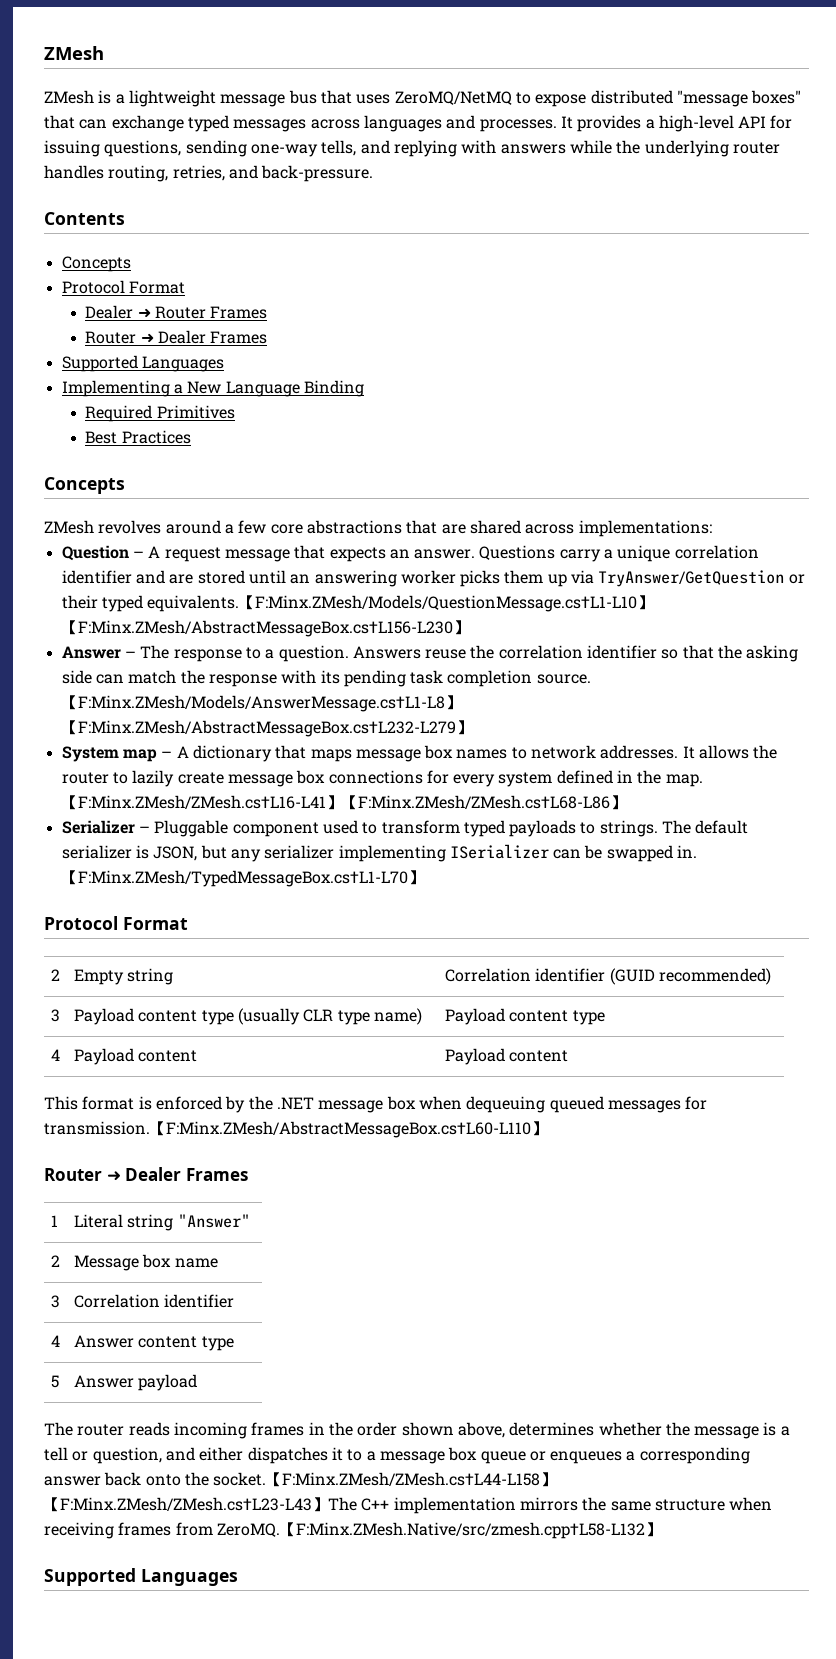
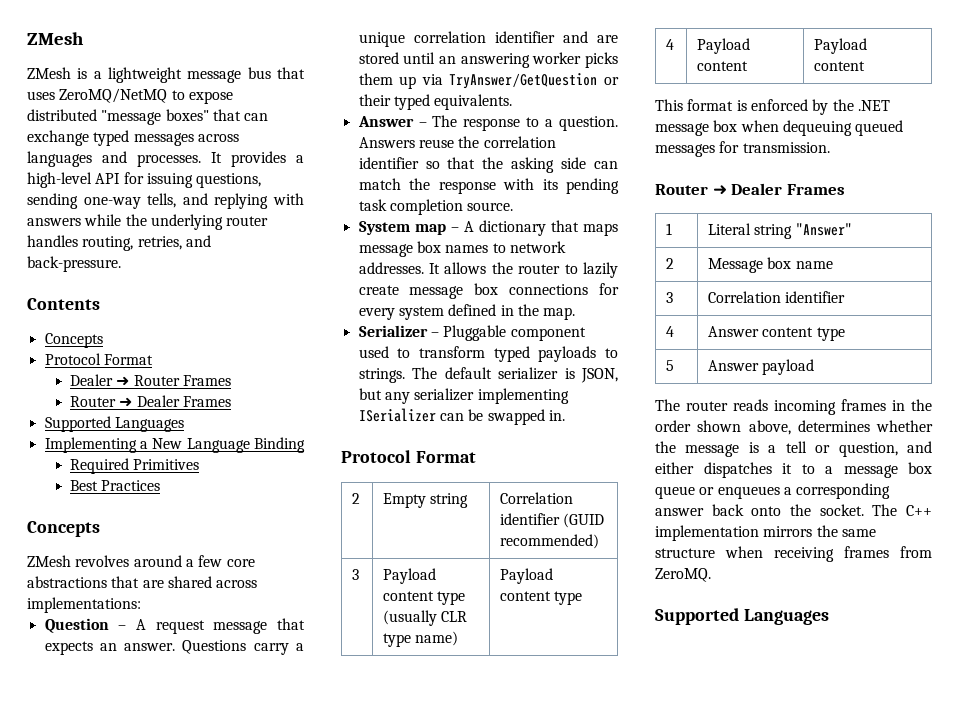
- 【F:Minx.ZMesh/Models/QuestionMessage.cs†L1-L10】【F:Minx.ZMesh/AbstractMessageBox.cs†L156-L230】
- 【F:Minx.ZMesh/Models/AnswerMessage.cs†L1-L8】【F:Minx.ZMesh/AbstractMessageBox.cs†L232-L279】
- 【F:Minx.ZMesh/ZMesh.cs†L16-L41】【F:Minx.ZMesh/ZMesh.cs†L68-L86】
- 【F:Minx.ZMesh/TypedMessageBox.cs†L1-L70】
- 【F:Minx.ZMesh/AbstractMessageBox.cs†L60-L110】
- 【F:Minx.ZMesh/ZMesh.cs†L44-L158】【F:Minx.ZMesh/ZMesh.cs†L23-L43】The C++ implementation mirrors the same structure when receiving frames from ZeroMQ.【F:Minx.ZMesh.Native/src/zmesh.cpp†L58-L132】
+ The C++ implementation mirrors the same structure when receiving frames from ZeroMQ.

